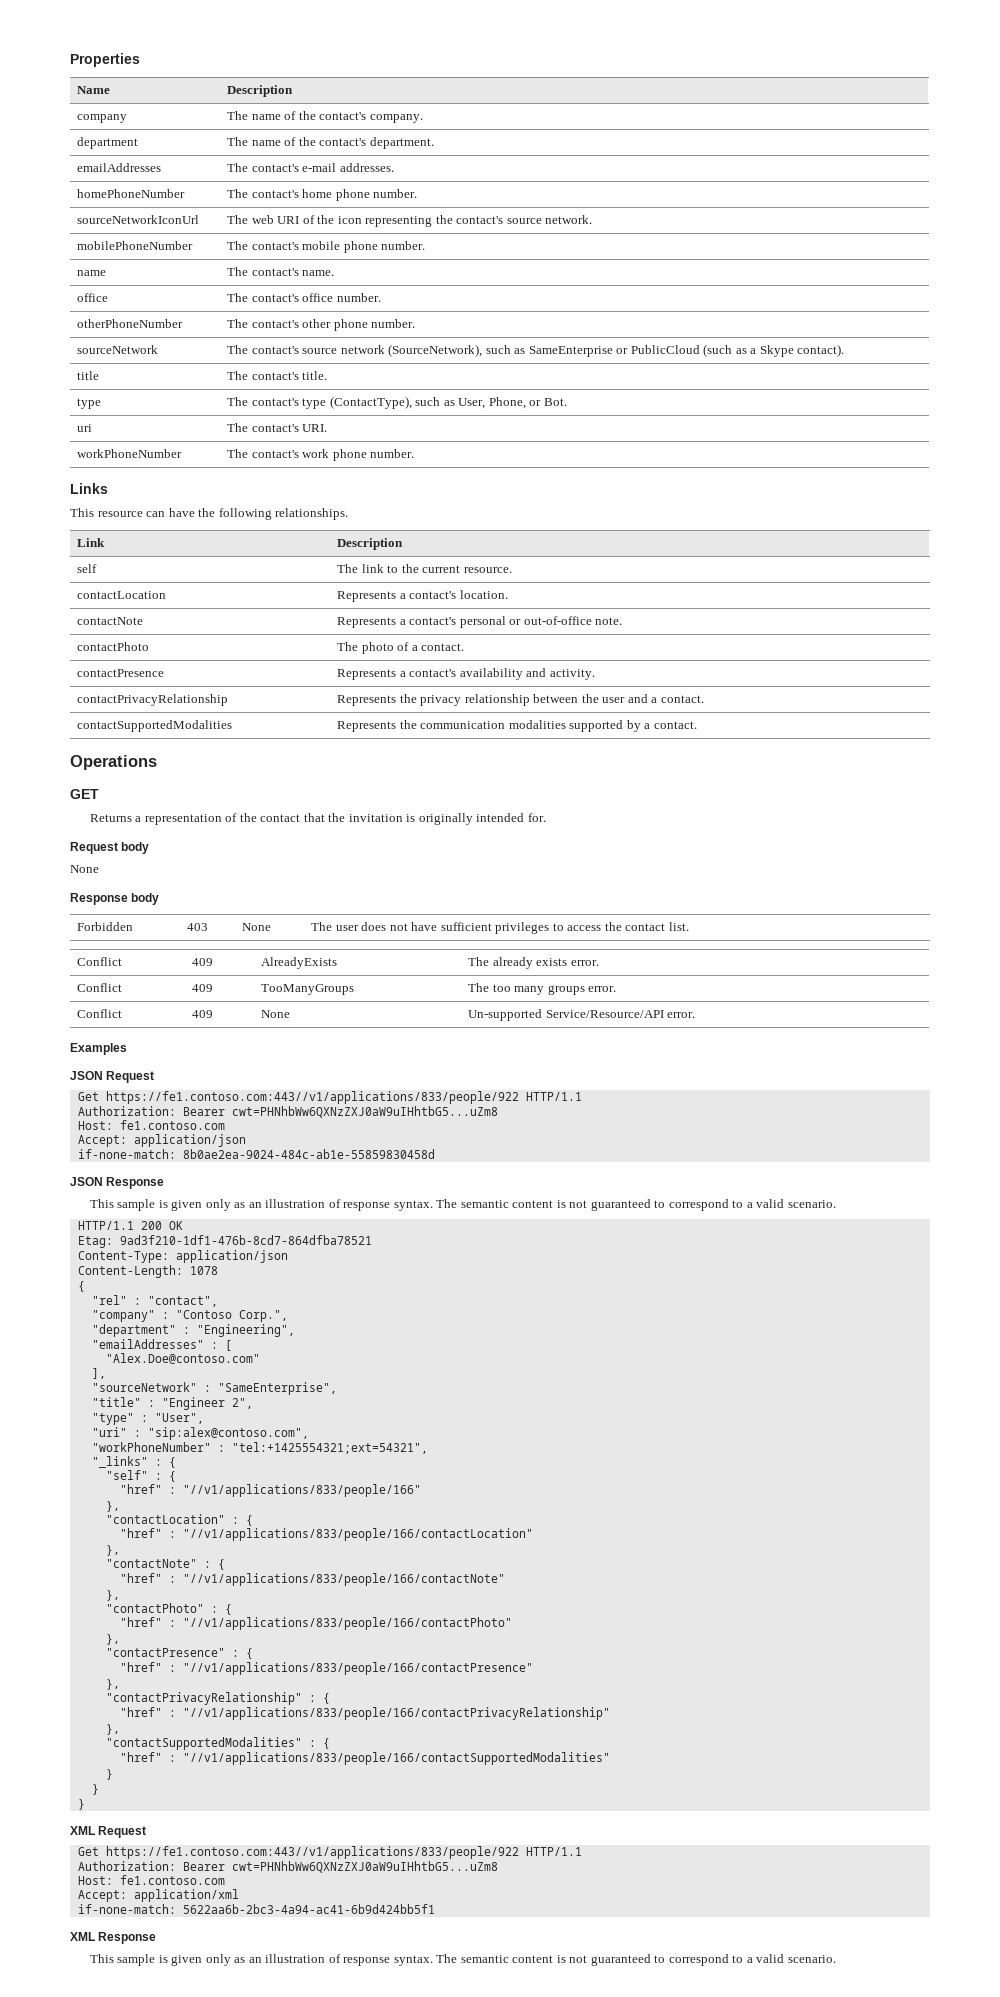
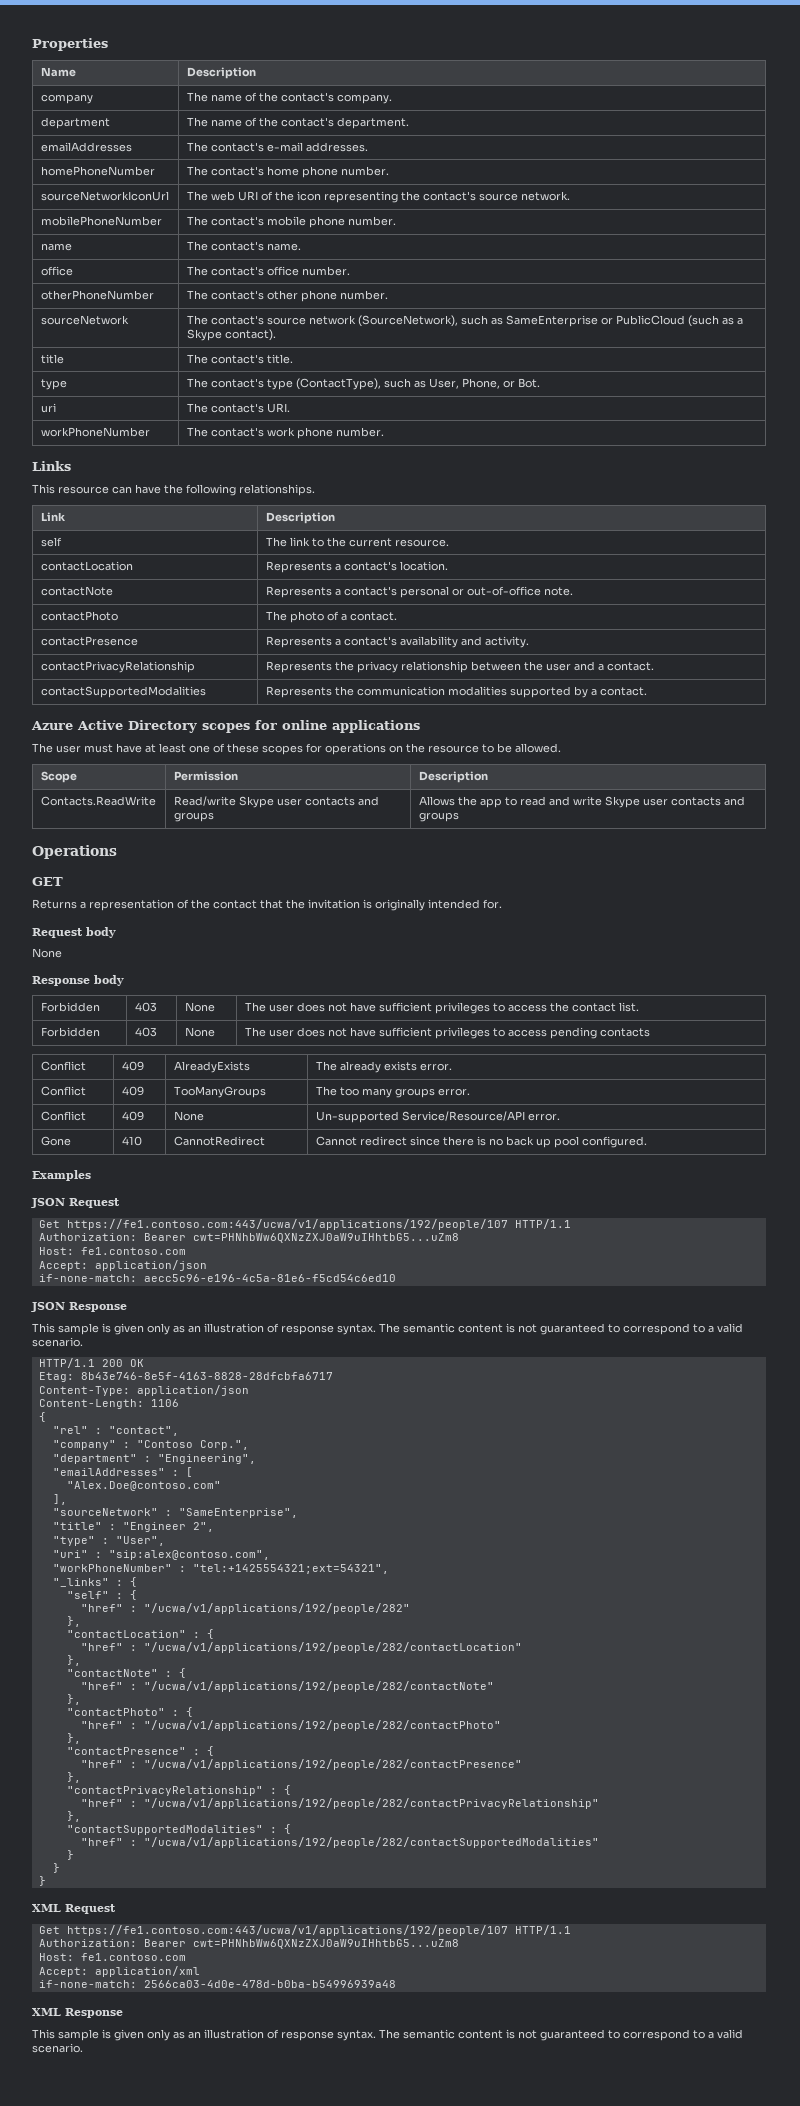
+ Azure Active Directory scopes for online applications
+ The user must have at least one of these scopes for operations on the resource to be allowed.
+ Scope | Permission | Description
+ Contacts.ReadWrite | Read/write Skype user contacts and groups | Allows the app to read and write Skype user contacts and groups
+ Forbidden | 403 | None | The user does not have sufficient privileges to access pending contacts
+ Gone | 410 | CannotRedirect | Cannot redirect since there is no back up pool configured.
  JSON Request
- Get https://fe1.contoso.com:443//v1/applications/833/people/922 HTTP/1.1
+ Get https://fe1.contoso.com:443/ucwa/v1/applications/192/people/107 HTTP/1.1
- if-none-match: 8b0ae2ea-9024-484c-ab1e-55859830458d
+ if-none-match: aecc5c96-e196-4c5a-81e6-f5cd54c6ed10
- Etag: 9ad3f210-1df1-476b-8cd7-864dfba78521
+ Etag: 8b43e746-8e5f-4163-8828-28dfcbfa6717
- Content-Length: 1078
+ Content-Length: 1106
- "href" : "//v1/applications/833/people/166"
+ "href" : "/ucwa/v1/applications/192/people/282"
- "href" : "//v1/applications/833/people/166/contactLocation"
+ "href" : "/ucwa/v1/applications/192/people/282/contactLocation"
- "href" : "//v1/applications/833/people/166/contactNote"
+ "href" : "/ucwa/v1/applications/192/people/282/contactNote"
- "href" : "//v1/applications/833/people/166/contactPhoto"
+ "href" : "/ucwa/v1/applications/192/people/282/contactPhoto"
- "href" : "//v1/applications/833/people/166/contactPresence"
+ "href" : "/ucwa/v1/applications/192/people/282/contactPresence"
- "href" : "//v1/applications/833/people/166/contactPrivacyRelationship"
+ "href" : "/ucwa/v1/applications/192/people/282/contactPrivacyRelationship"
- "href" : "//v1/applications/833/people/166/contactSupportedModalities"
+ "href" : "/ucwa/v1/applications/192/people/282/contactSupportedModalities"
  XML Request
- Get https://fe1.contoso.com:443//v1/applications/833/people/922 HTTP/1.1
+ Get https://fe1.contoso.com:443/ucwa/v1/applications/192/people/107 HTTP/1.1
- if-none-match: 5622aa6b-2bc3-4a94-ac41-6b9d424bb5f1
+ if-none-match: 2566ca03-4d0e-478d-b0ba-b54996939a48

